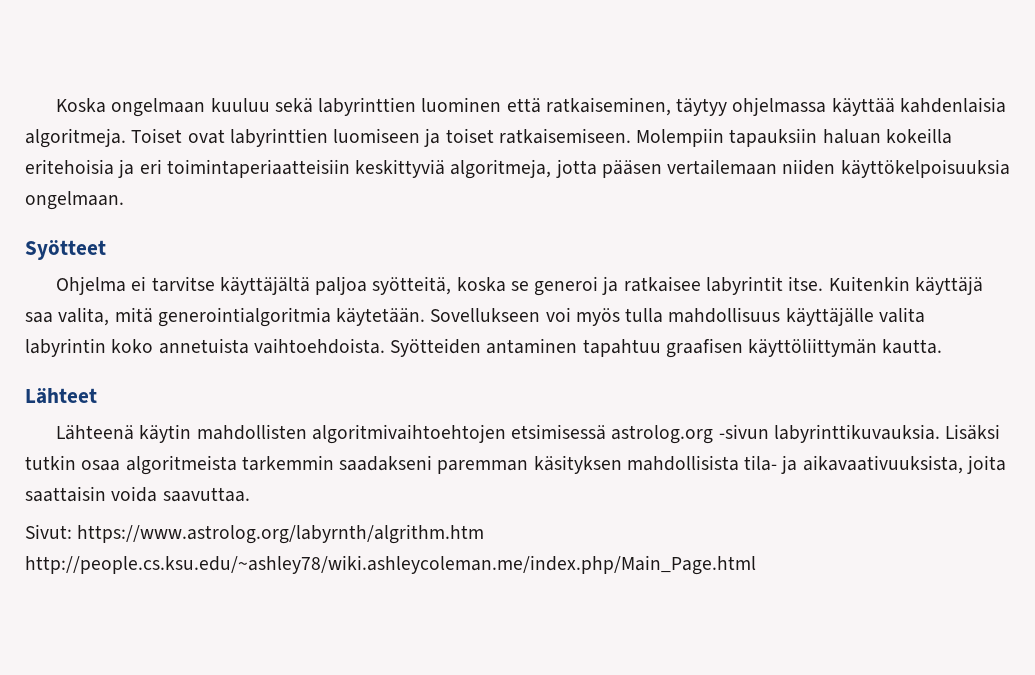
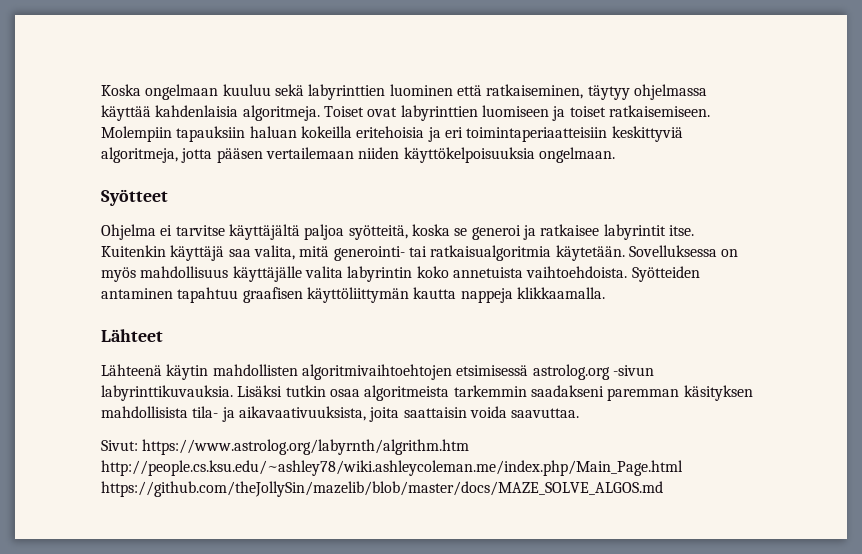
- Kuitenkin käyttäjä saa valita, mitä generointialgoritmia käytetään. Sovellukseen voi myös tulla mahdollisuus käyttäjälle valita labyrintin koko annetuista vaihtoehdoista.
+ Kuitenkin käyttäjä saa valita, mitä generointi- tai ratkaisualgoritmia käytetään. Sovelluksessa on myös mahdollisuus käyttäjälle valita labyrintin koko annetuista vaihtoehdoista.
- Syötteiden antaminen tapahtuu graafisen käyttöliittymän kautta.
+ Syötteiden antaminen tapahtuu graafisen käyttöliittymän kautta nappeja klikkaamalla.
- Sivut: https://www.astrolog.org/labyrnth/algrithm.htm http://people.cs.ksu.edu/~ashley78/wiki.ashleycoleman.me/index.php/Main_Page.html
+ Sivut: https://www.astrolog.org/labyrnth/algrithm.htm http://people.cs.ksu.edu/~ashley78/wiki.ashleycoleman.me/index.php/Main_Page.html https://github.com/theJollySin/mazelib/blob/master/docs/MAZE_SOLVE_ALGOS.md

